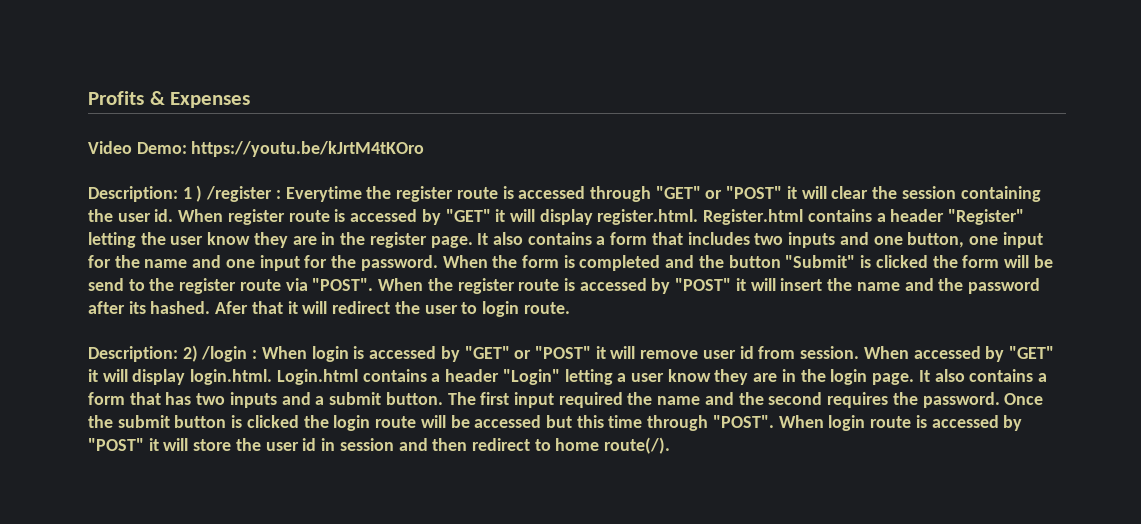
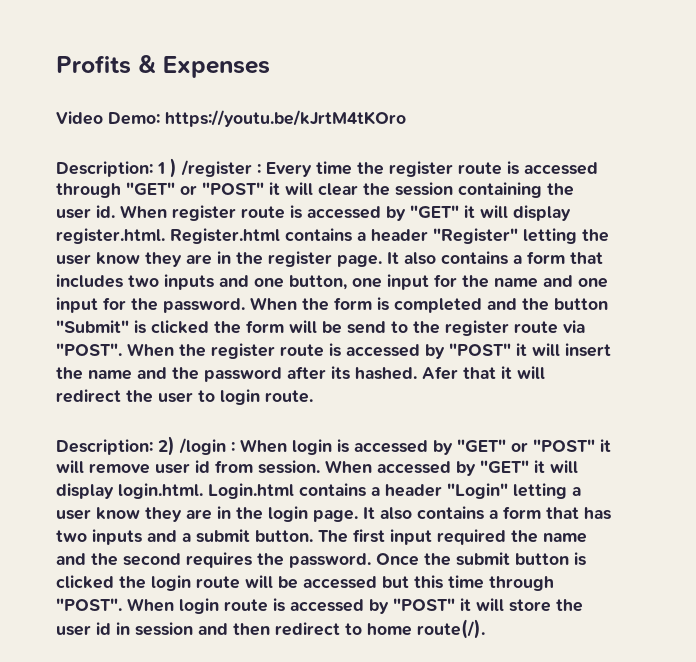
- Description: 1 ) /register : Everytime the register route is accessed through "GET" or "POST" it will clear the session containing the user id.
+ Description: 1 ) /register : Every time the register route is accessed through "GET" or "POST" it will clear the session containing the user id.

